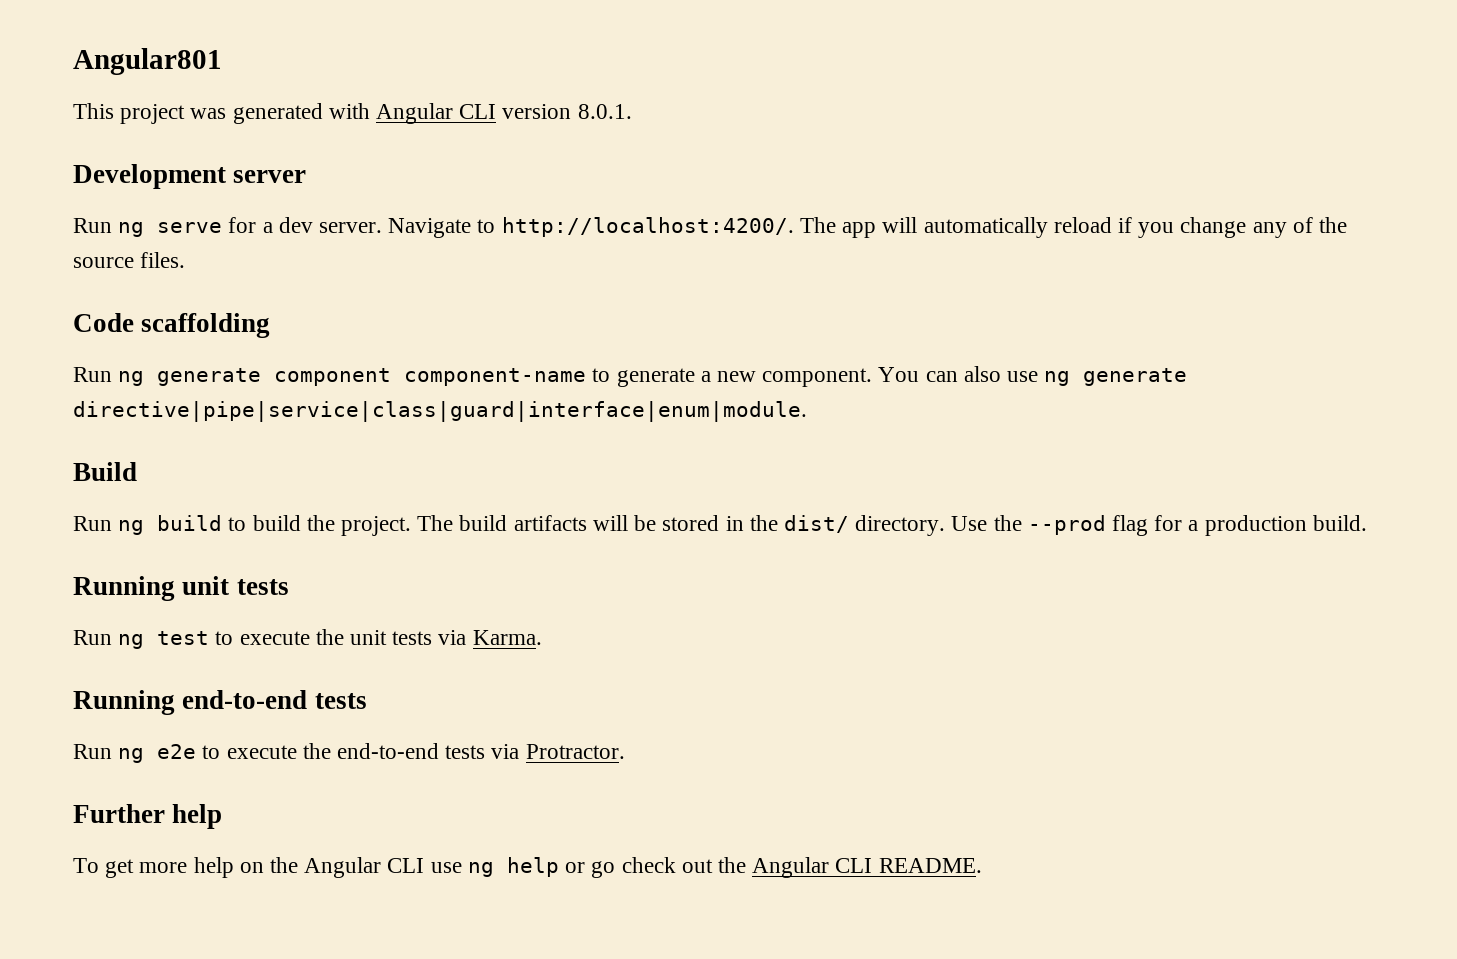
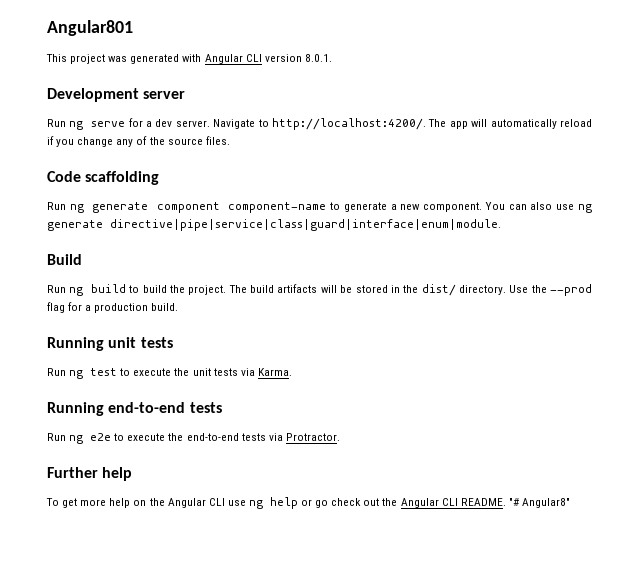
+ "# Angular8"

